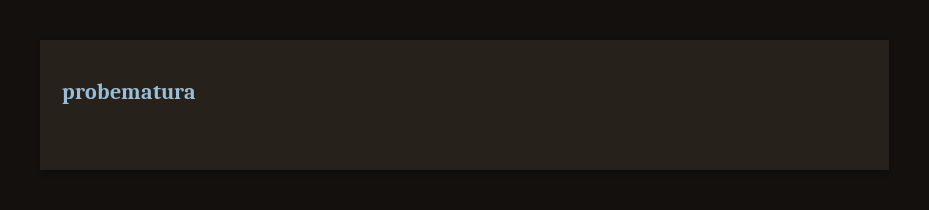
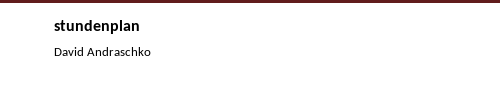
- probematura
+ stundenplan
+ David Andraschko

